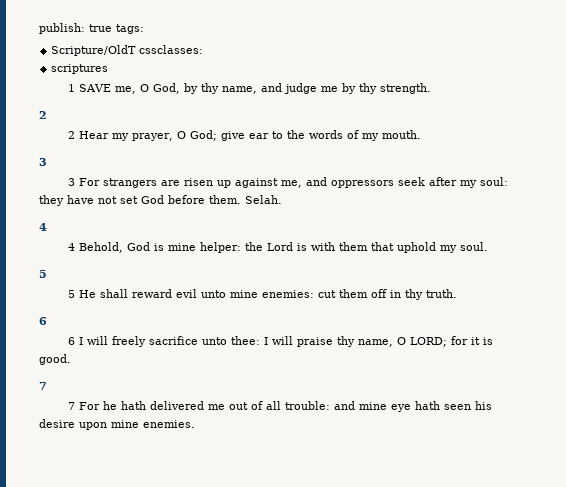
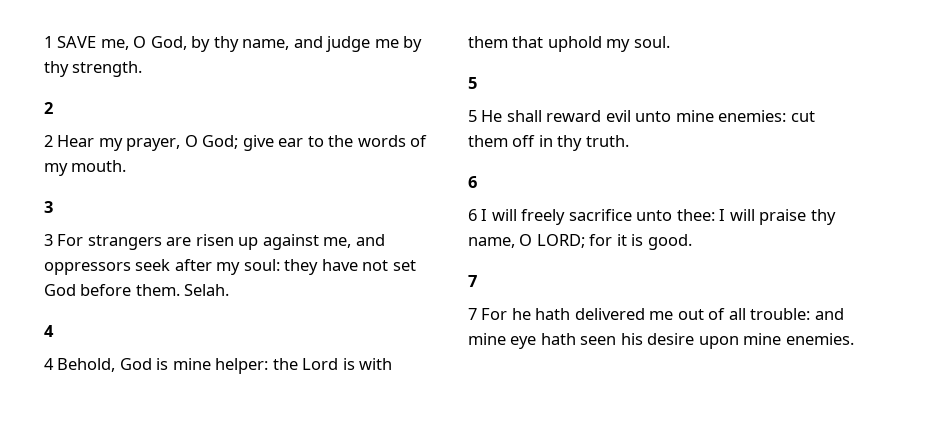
- publish: true tags:
- Scripture/OldT cssclasses:
- scriptures

